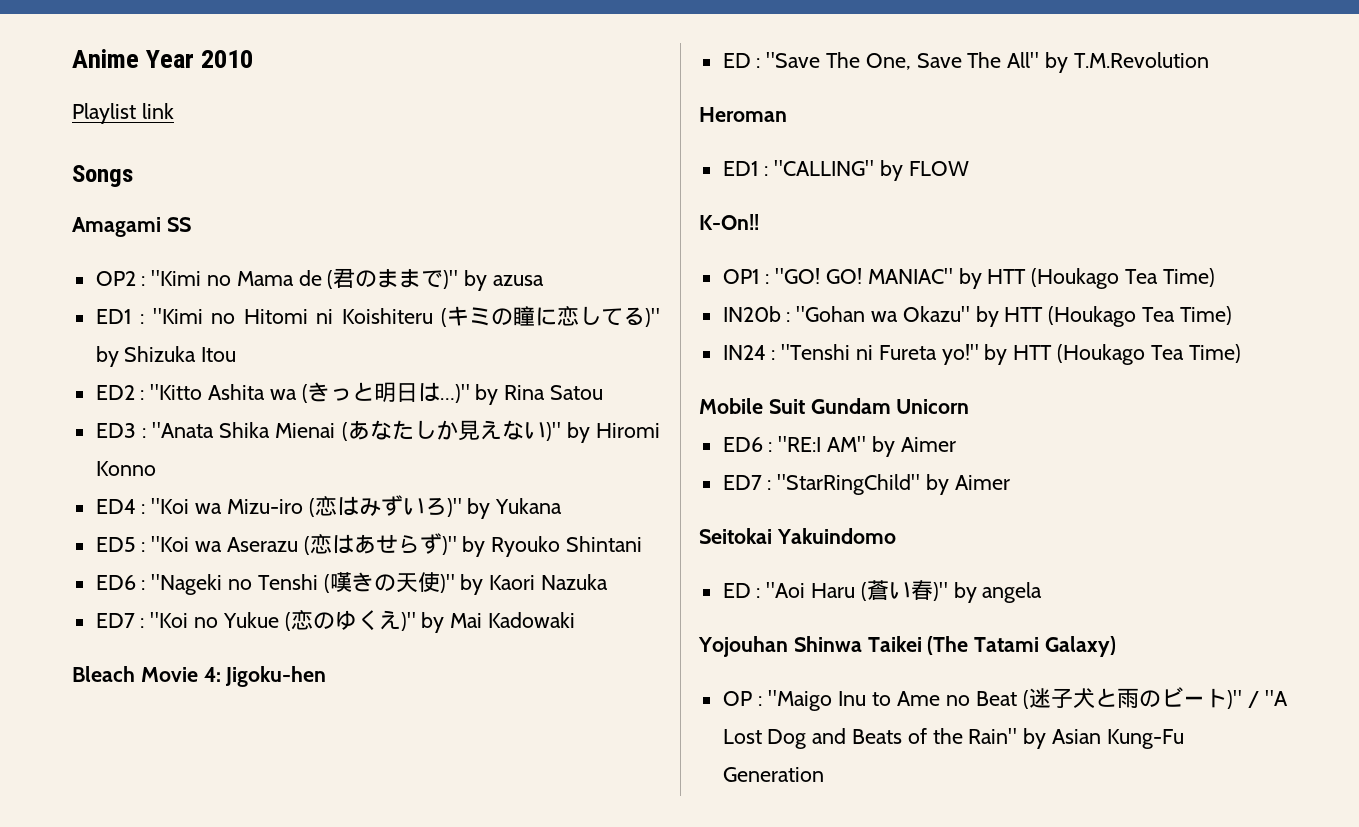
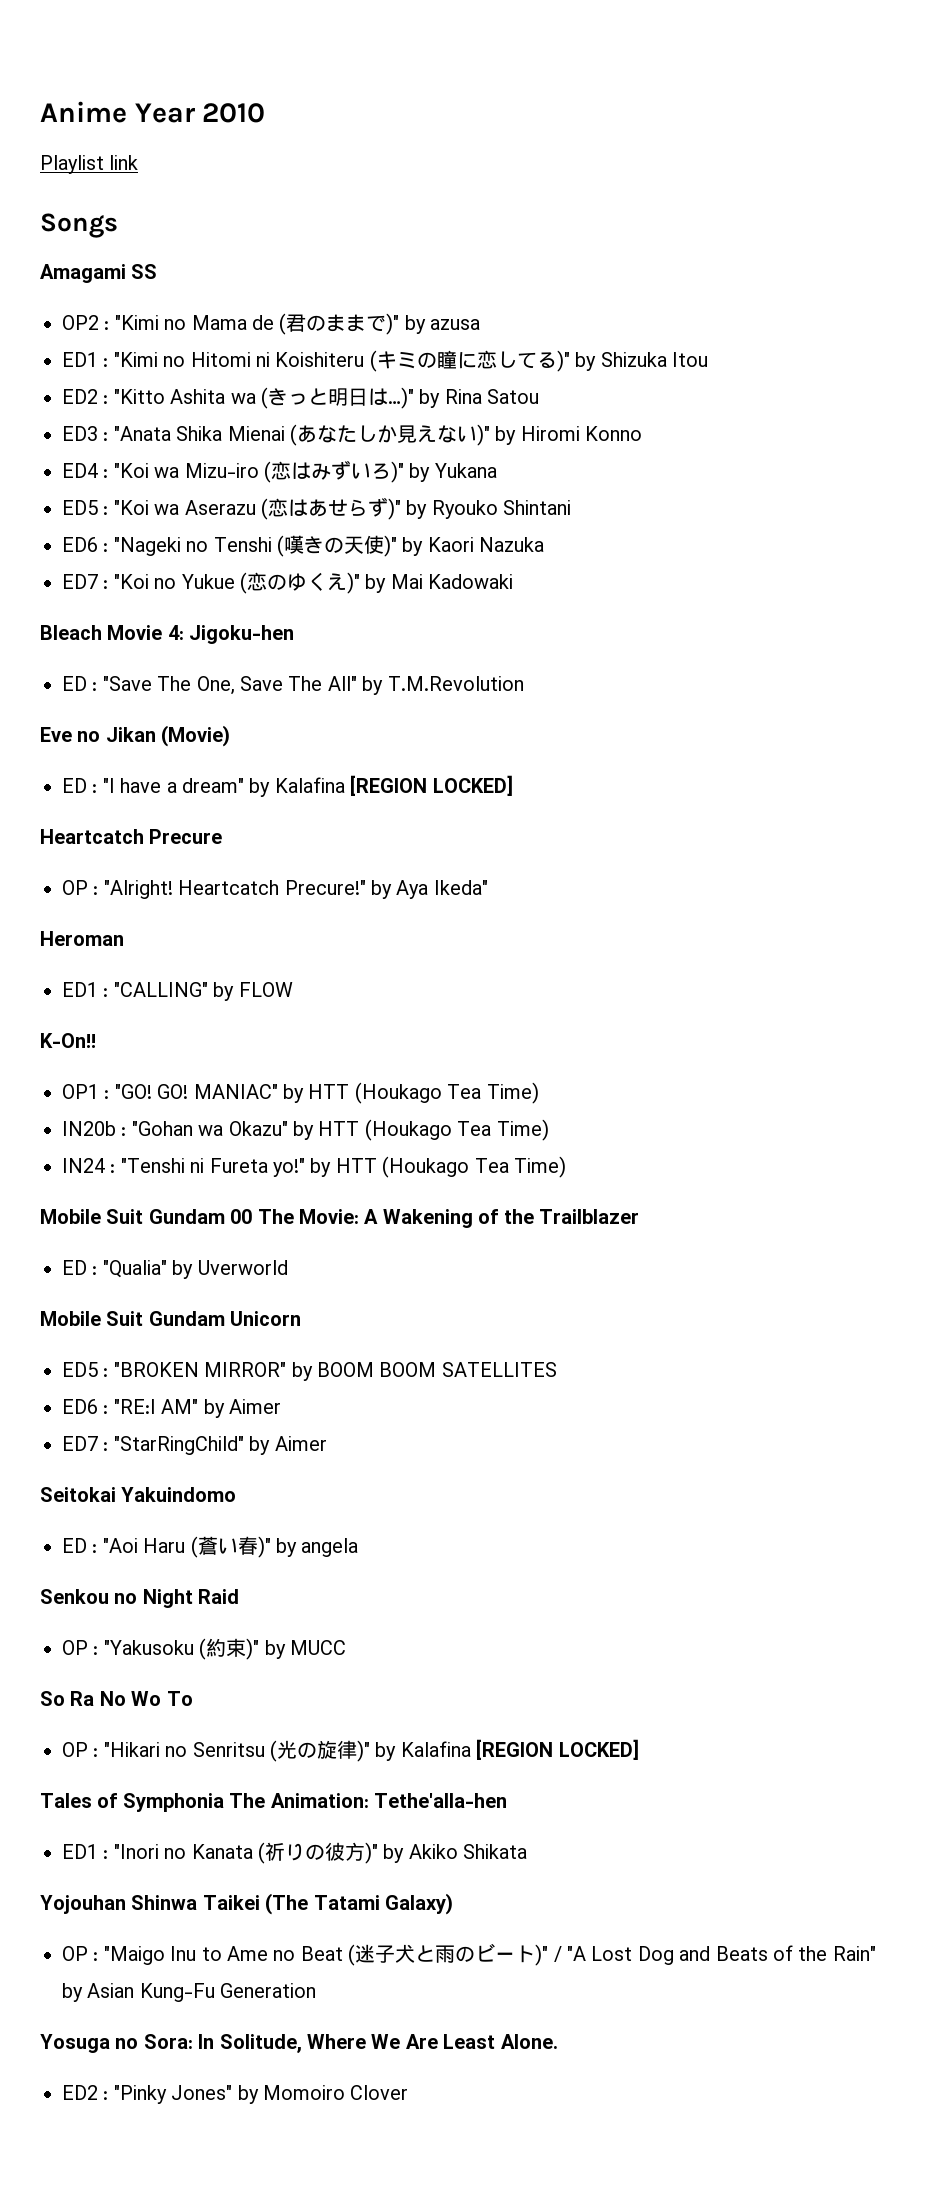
+ Eve no Jikan (Movie)
+ ED : "I have a dream" by Kalafina [REGION LOCKED]
+ Heartcatch Precure
+ OP : "Alright! Heartcatch Precure!" by Aya Ikeda"
+ Mobile Suit Gundam 00 The Movie: A Wakening of the Trailblazer
+ ED : "Qualia" by Uverworld
  Mobile Suit Gundam Unicorn
+ ED5 : "BROKEN MIRROR" by BOOM BOOM SATELLITES
+ Senkou no Night Raid
+ OP : "Yakusoku (約束)" by MUCC
+ So Ra No Wo To
+ OP : "Hikari no Senritsu (光の旋律)" by Kalafina [REGION LOCKED]
+ Tales of Symphonia The Animation: Tethe'alla-hen
+ ED1 : "Inori no Kanata (祈りの彼方)" by Akiko Shikata
+ Yosuga no Sora: In Solitude, Where We Are Least Alone.
+ ED2 : "Pinky Jones" by Momoiro Clover

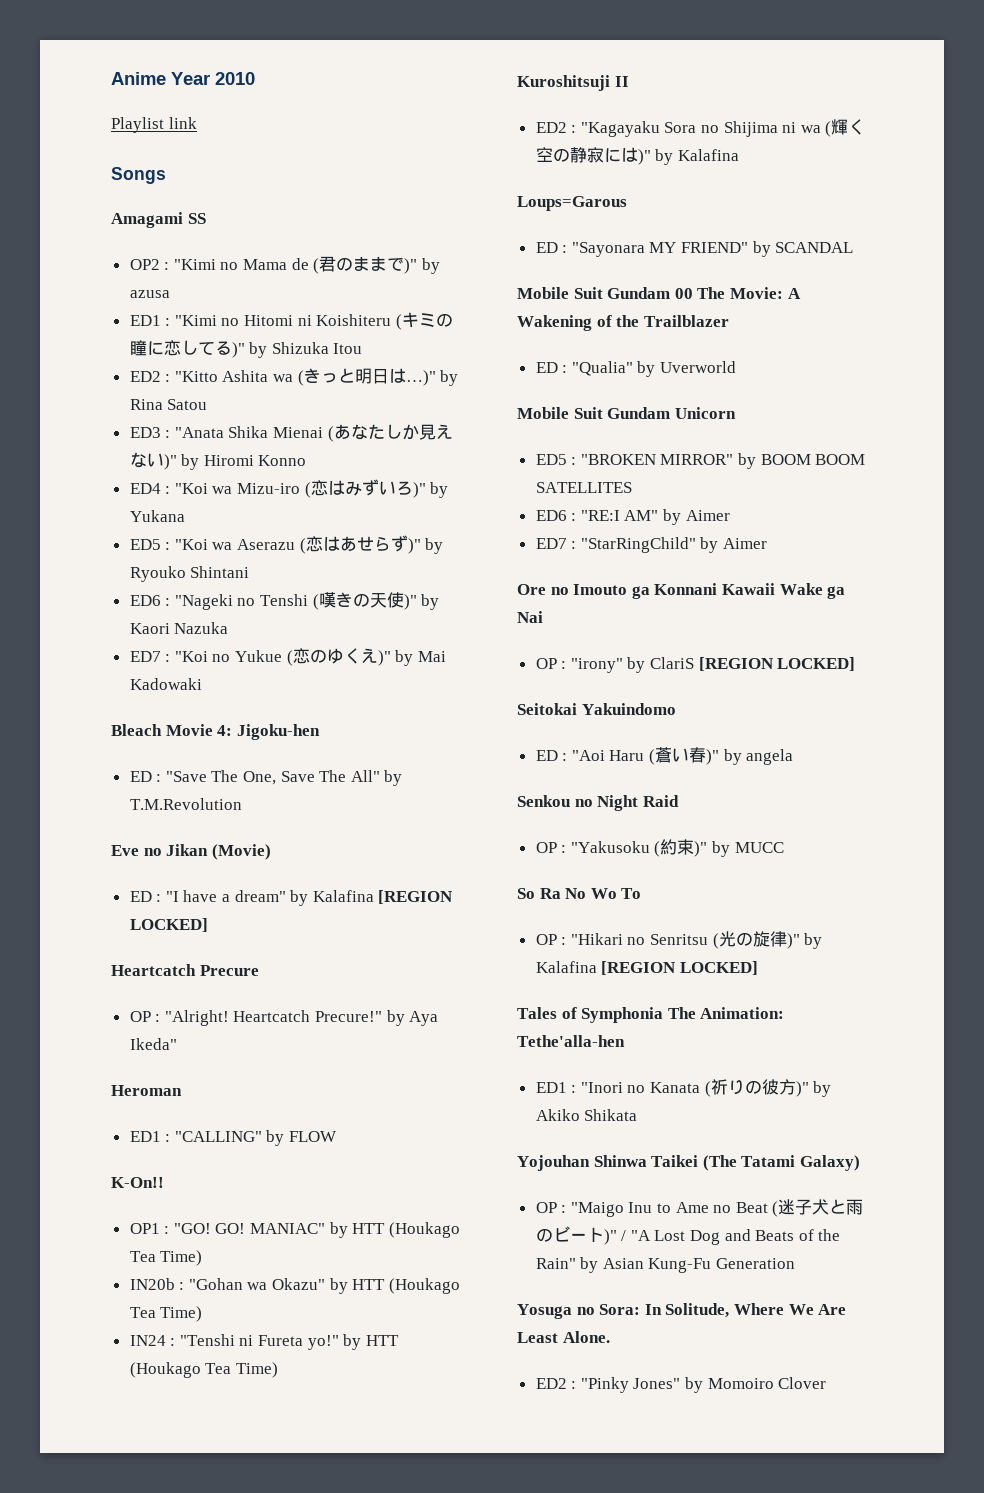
+ Kuroshitsuji II
+ ED2 : "Kagayaku Sora no Shijima ni wa (輝く空の静寂には)" by Kalafina
+ Loups=Garous
+ ED : "Sayonara MY FRIEND" by SCANDAL
+ Ore no Imouto ga Konnani Kawaii Wake ga Nai
+ OP : "irony" by ClariS [REGION LOCKED]

